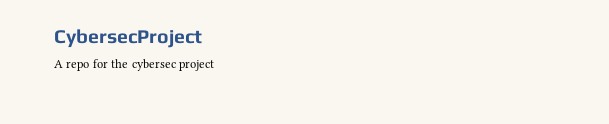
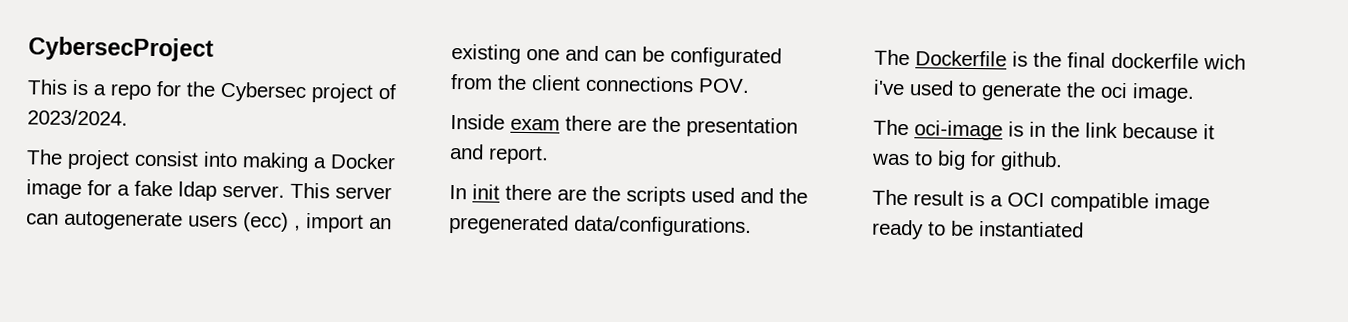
- A repo for the cybersec project
+ This is a repo for the Cybersec project of 2023/2024.
+ The project consist into making a Docker image for a fake ldap server. This server can autogenerate users (ecc) , import an existing one and can be configurated from the client connections POV.
+ Inside exam there are the presentation and report.
+ In init there are the scripts used and the pregenerated data/configurations.
+ The Dockerfile is the final dockerfile wich i've used to generate the oci image.
+ The oci-image is in the link because it was to big for github.
+ The result is a OCI compatible image ready to be instantiated

